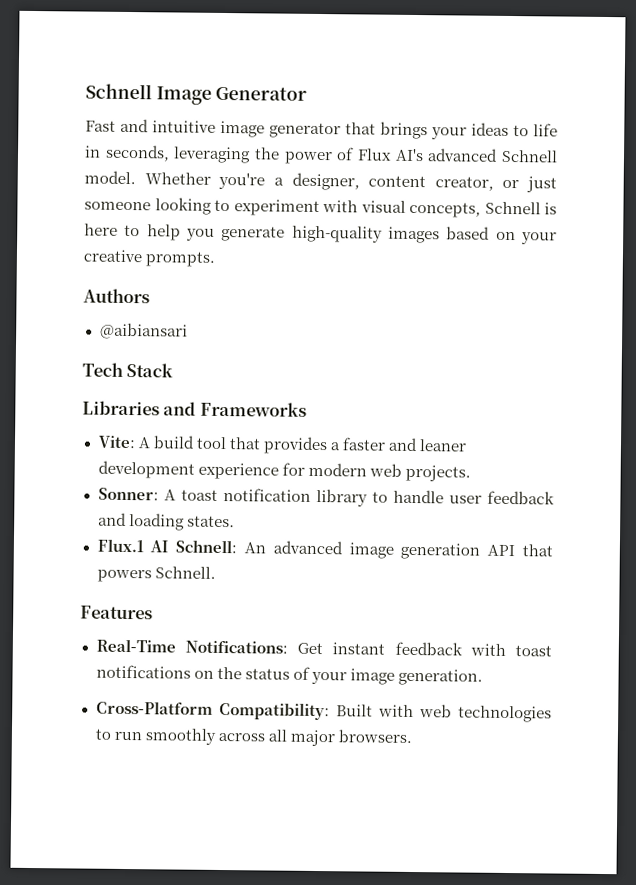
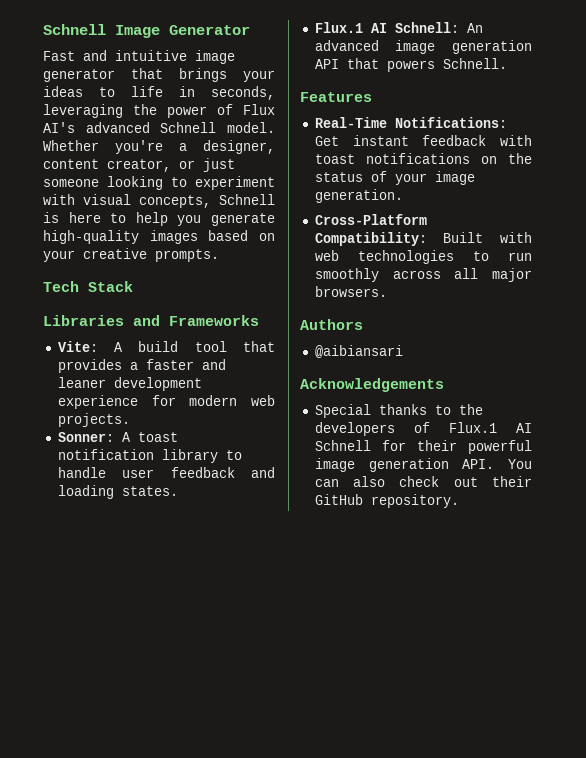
- Authors
- @aibiansari
+ Authors
+ @aibiansari
+ Acknowledgements
+ Special thanks to the developers of Flux.1 AI Schnell for their powerful image generation API. You can also check out their GitHub repository.

